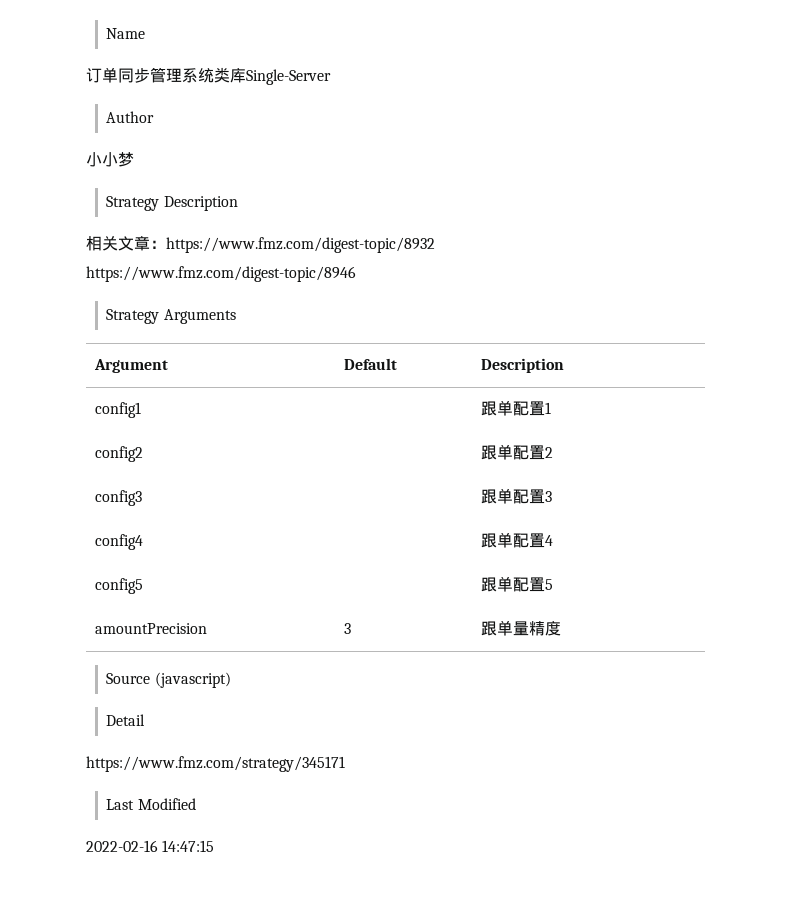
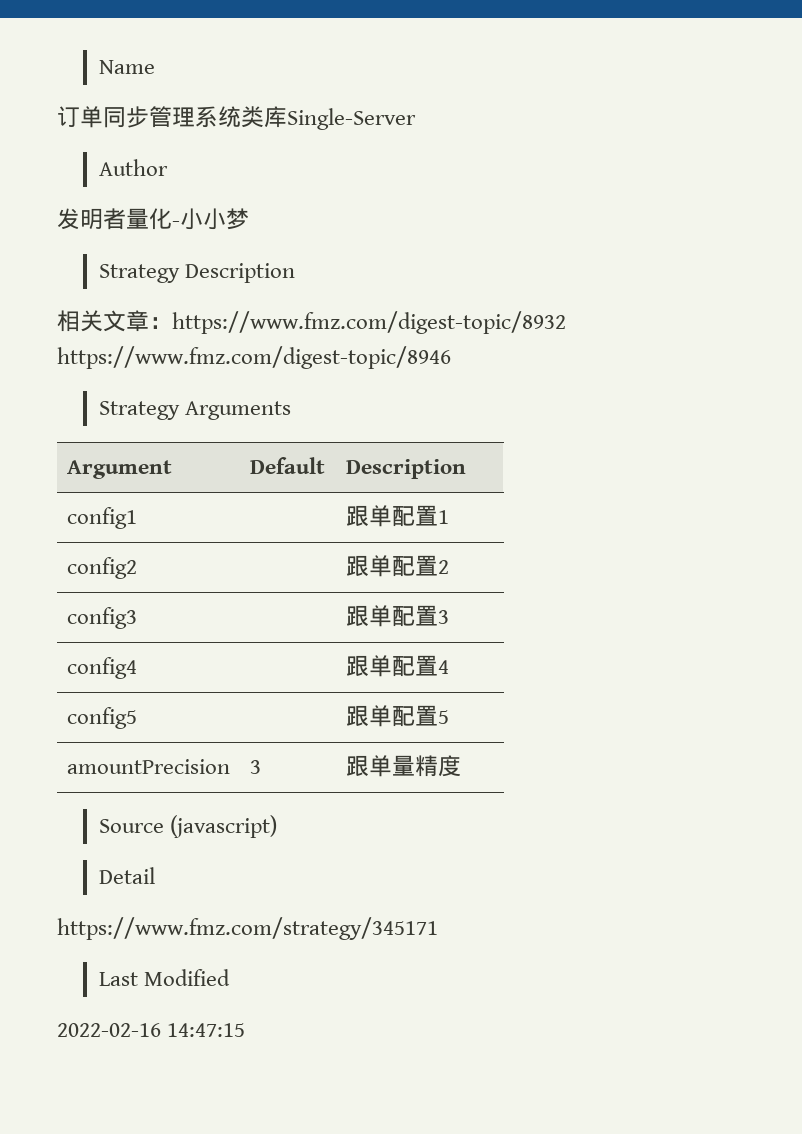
- 小小梦
+ 发明者量化-小小梦

